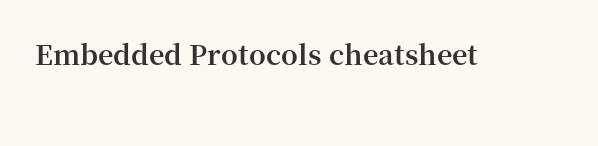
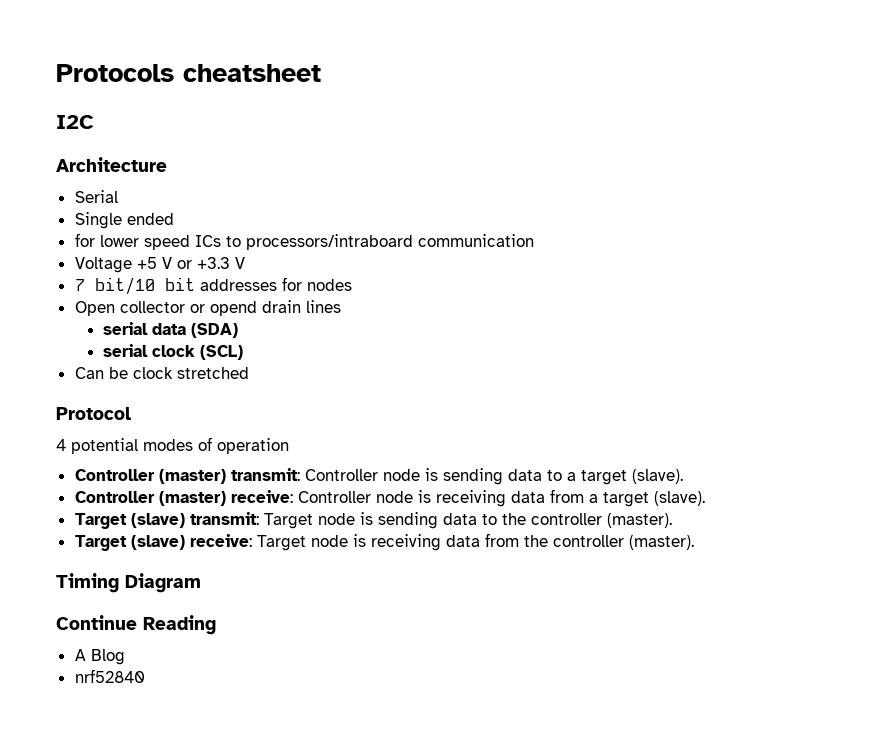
- Embedded Protocols cheatsheet
+ Protocols cheatsheet
+ I2C
+ Architecture
+ Serial
+ Single ended
+ for lower speed ICs to processors/intraboard communication
+ Voltage +5 V or +3.3 V
+ 7 bit/10 bit addresses for nodes
+ Open collector or opend drain lines
+ serial data (SDA)
+ serial clock (SCL)
+ Can be clock stretched
+ Protocol
+ 4 potential modes of operation
+ Controller (master) transmit: Controller node is sending data to a target (slave).
+ Controller (master) receive: Controller node is receiving data from a target (slave).
+ Target (slave) transmit: Target node is sending data to the controller (master).
+ Target (slave) receive: Target node is receiving data from the controller (master).
+ Timing Diagram
+ Continue Reading
+ A Blog
+ nrf52840

